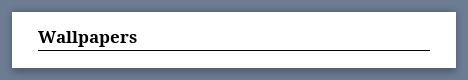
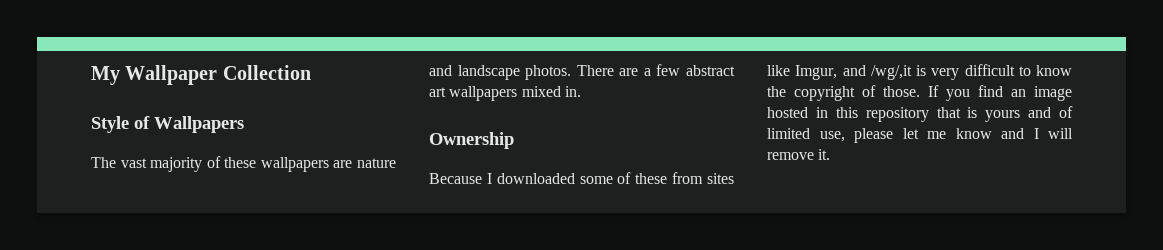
- Wallpapers
+ My Wallpaper Collection
+ Style of Wallpapers
+ The vast majority of these wallpapers are nature and landscape photos. There are a few abstract art wallpapers mixed in.
+ Ownership
+ Because I downloaded some of these from sites like Imgur, and /wg/,it is very difficult to know the copyright of those. If you find an image hosted in this repository that is yours and of limited use, please let me know and I will remove it.

